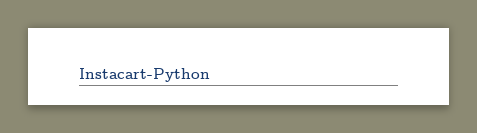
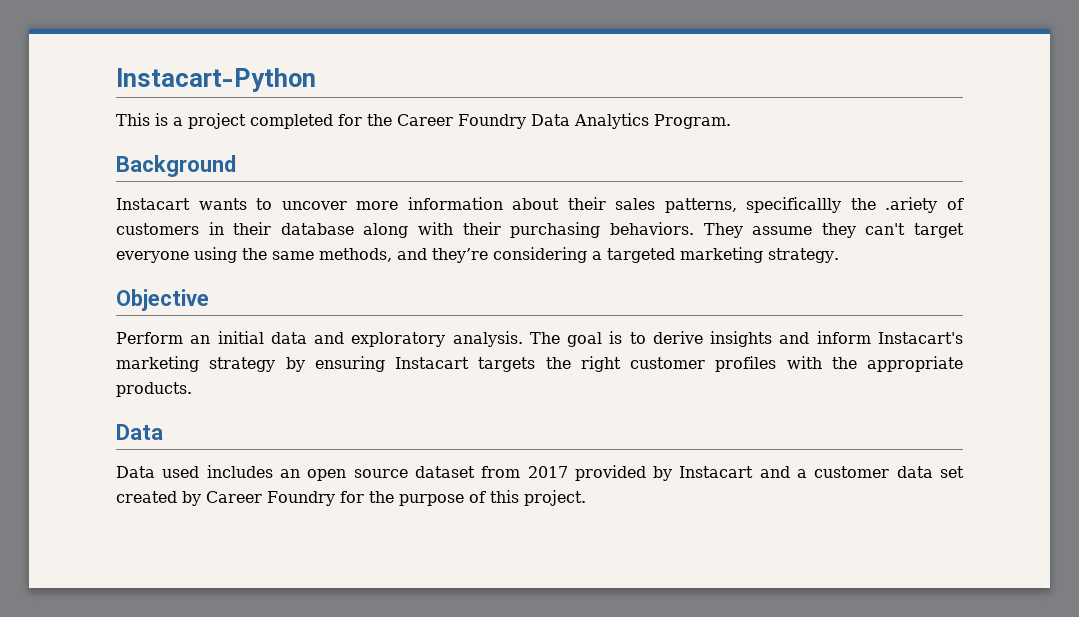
+ This is a project completed for the Career Foundry Data Analytics Program.
+ Background
+ Instacart wants to uncover more information about their sales patterns, specificallly the .ariety of customers in their database along with their purchasing behaviors. They assume they can't target everyone using the same methods, and they’re considering a targeted marketing strategy.
+ Objective
+ Perform an initial data and exploratory analysis. The goal is to derive insights and inform Instacart's marketing strategy by ensuring Instacart targets the right customer profiles with the appropriate products.
+ Data
+ Data used includes an open source dataset from 2017 provided by Instacart and a customer data set created by Career Foundry for the purpose of this project.

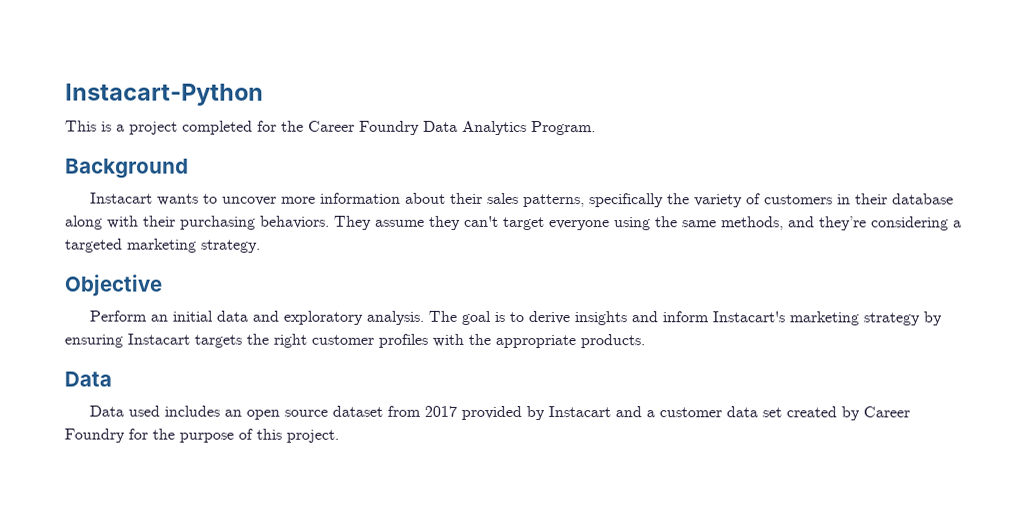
- Instacart wants to uncover more information about their sales patterns, specificallly the .ariety of customers in their database along with their purchasing behaviors.
+ Instacart wants to uncover more information about their sales patterns, specifically the variety of customers in their database along with their purchasing behaviors.

